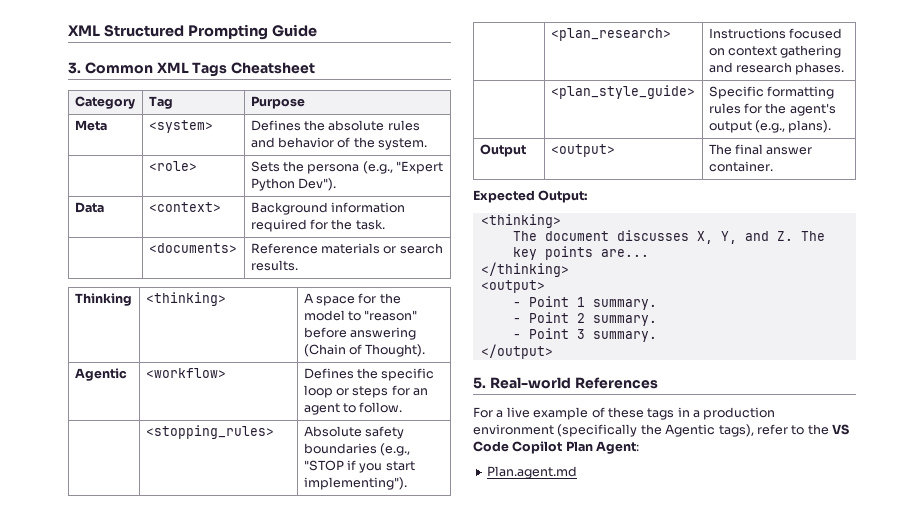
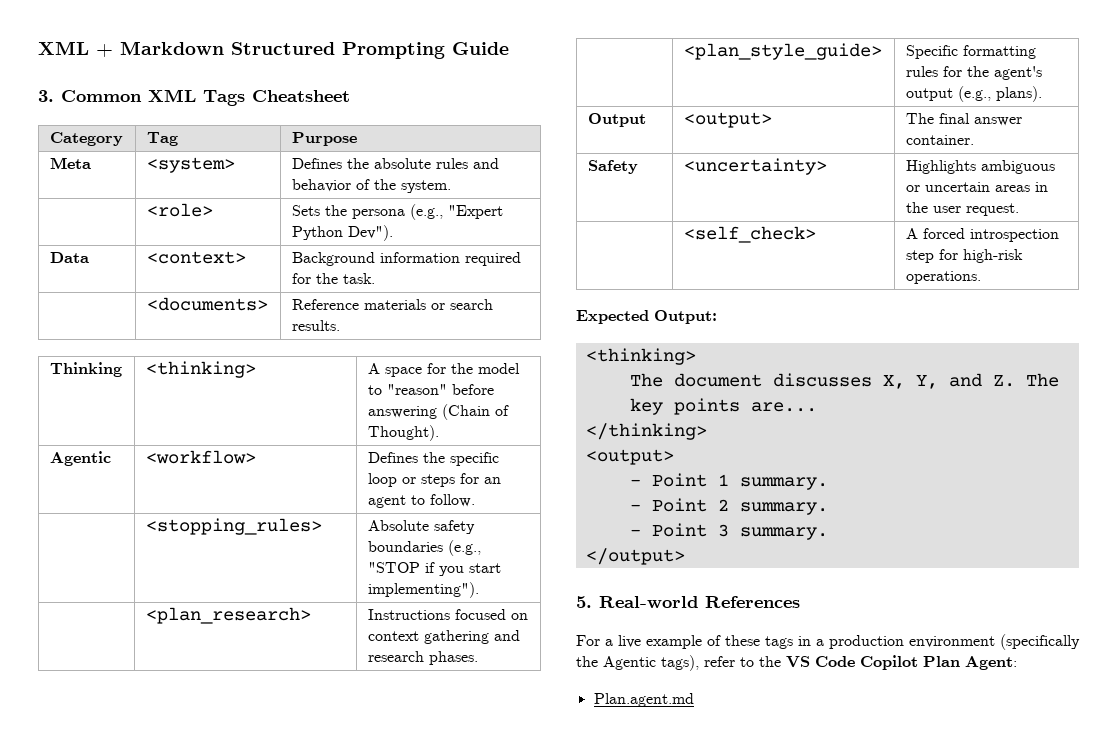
- XML Structured Prompting Guide
+ XML + Markdown Structured Prompting Guide
+ Safety | <uncertainty> | Highlights ambiguous or uncertain areas in the user request.
+ | <self_check> | A forced introspection step for high-risk operations.

